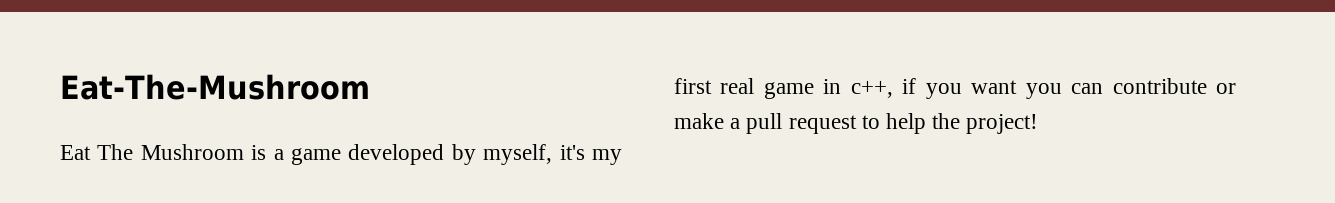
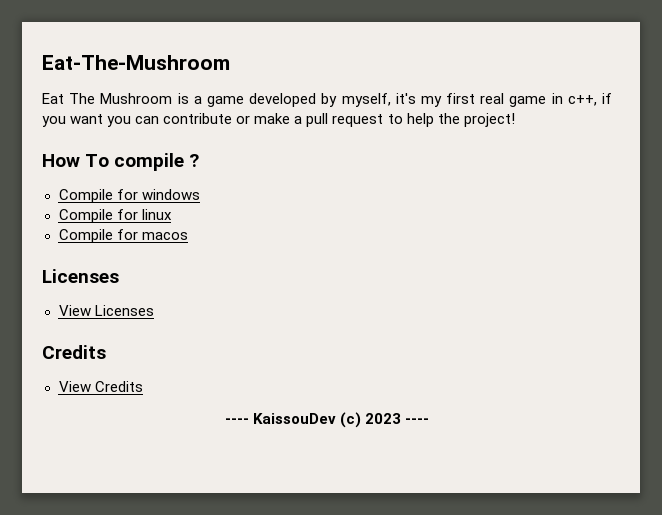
+ How To compile ?
+ Compile for windows
+ Compile for linux
+ Compile for macos
+ Licenses
+ View Licenses
+ Credits
+ View Credits
+ ---- KaissouDev (c) 2023 ----

